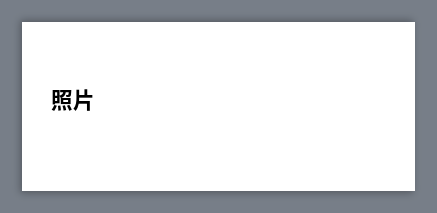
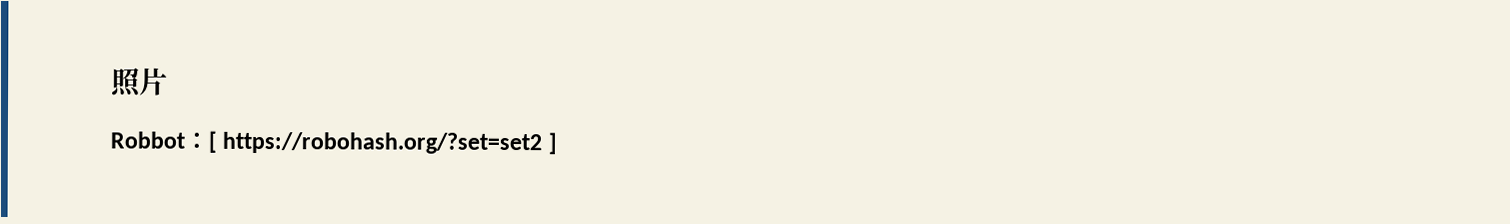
+ Robbot：[ https://robohash.org/?set=set2 ]

